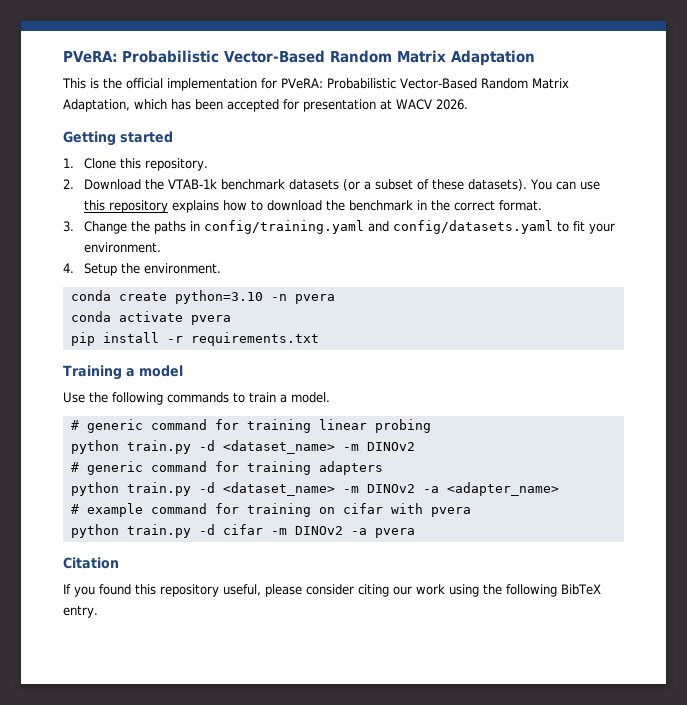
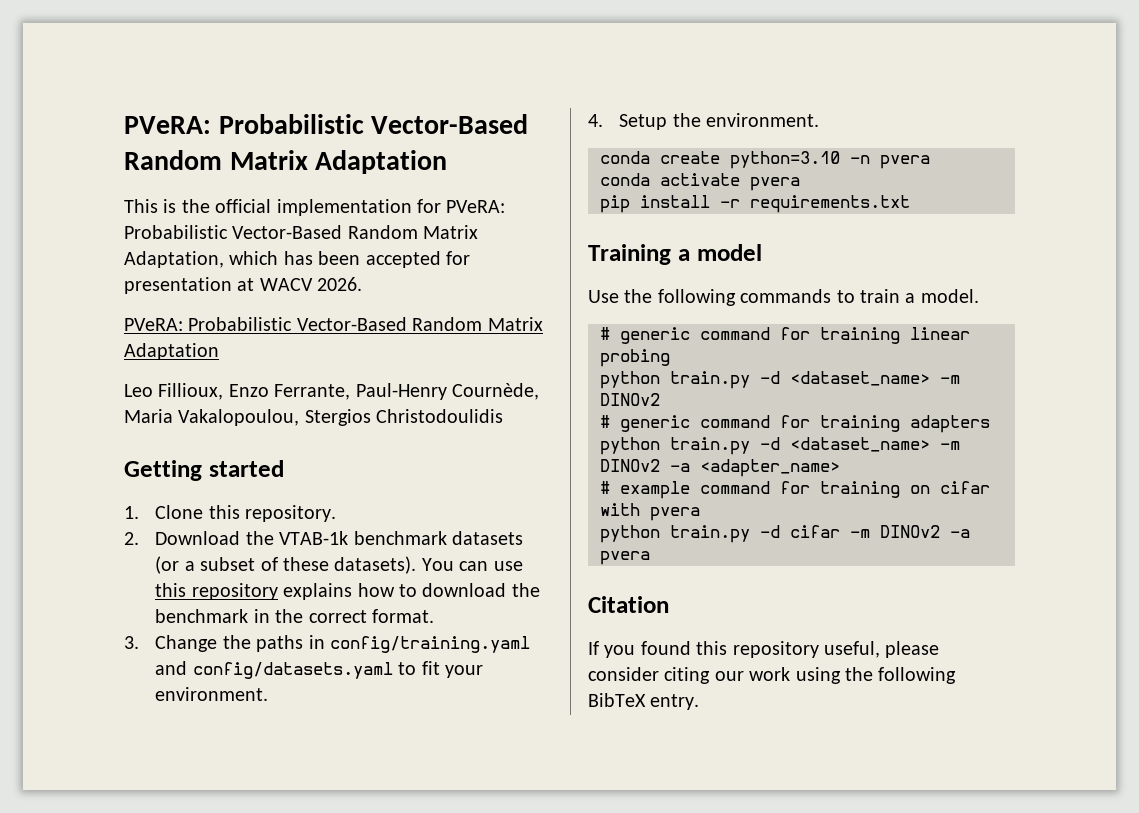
  This is the official implementation for PVeRA: Probabilistic Vector-Based Random Matrix Adaptation, which has been accepted for presentation at WACV 2026.
+ PVeRA: Probabilistic Vector-Based Random Matrix Adaptation
+ Leo Fillioux, Enzo Ferrante, Paul-Henry Cournède, Maria Vakalopoulou, Stergios Christodoulidis

